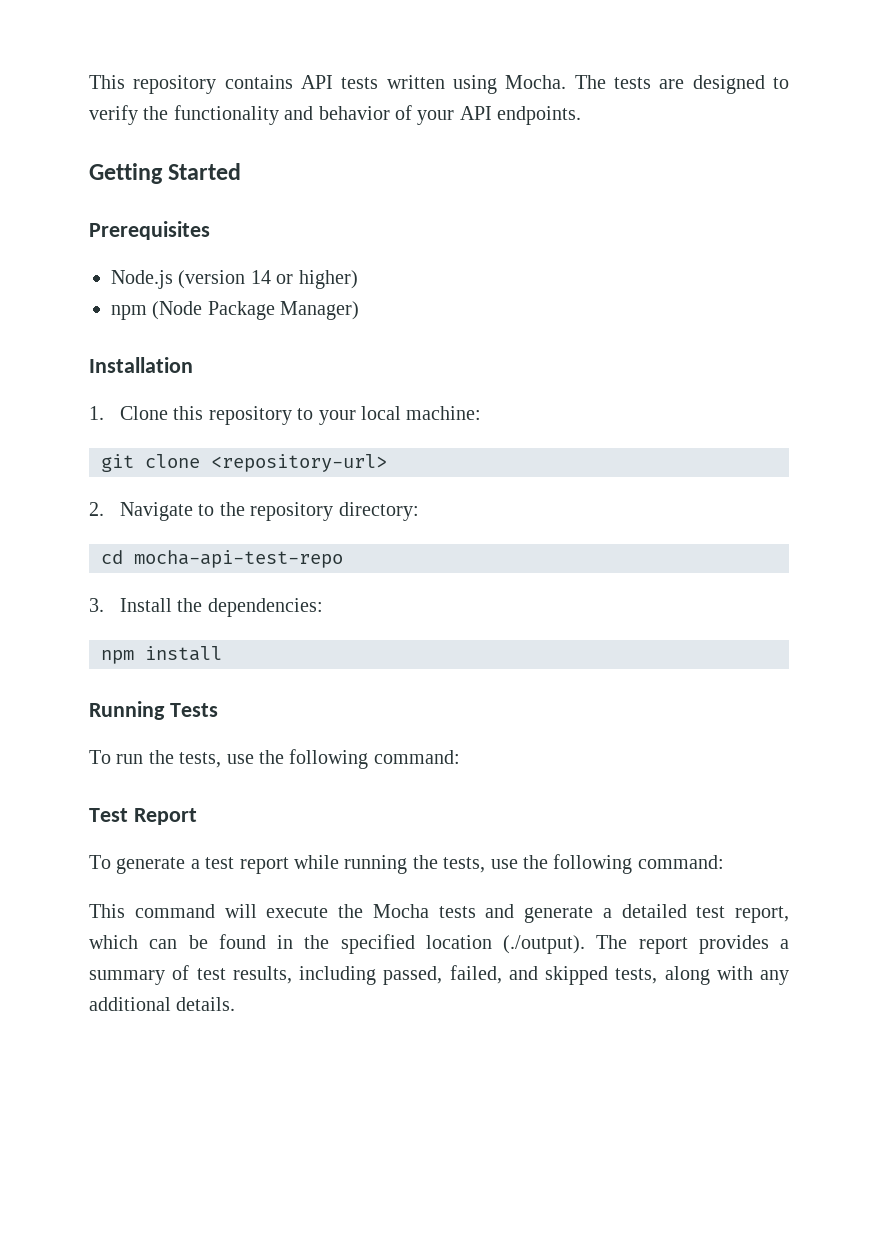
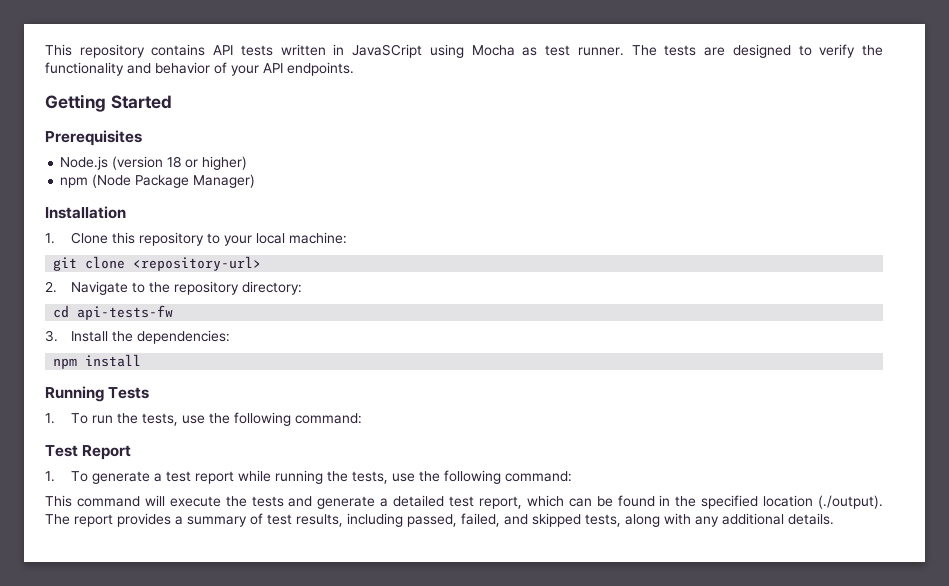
- This repository contains API tests written using Mocha.
+ This repository contains API tests written in JavaSCript using Mocha as test runner.
- Node.js (version 14 or higher)
+ Node.js (version 18 or higher)
- cd mocha-api-test-repo
+ cd api-tests-fw
- To run the tests, use the following command:
+ 1. To run the tests, use the following command:
- To generate a test report while running the tests, use the following command:
+ 1. To generate a test report while running the tests, use the following command:
- This command will execute the Mocha tests and generate a detailed test report, which can be found in the specified location (./output). The report provides a summary of test results, including passed, failed, and skipped tests, along with any additional details.
+ This command will execute the tests and generate a detailed test report, which can be found in the specified location (./output). The report provides a summary of test results, including passed, failed, and skipped tests, along with any additional details.

